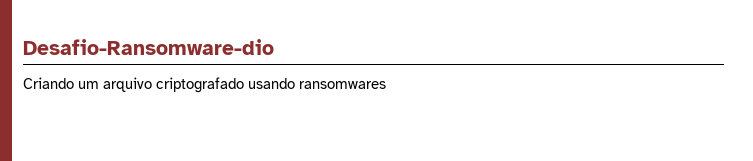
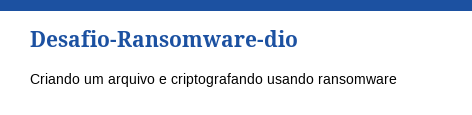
- Criando um arquivo criptografado usando ransomwares
+ Criando um arquivo e criptografando usando ransomware

